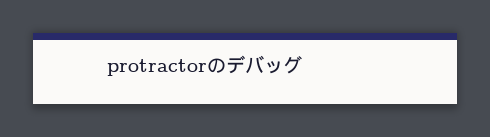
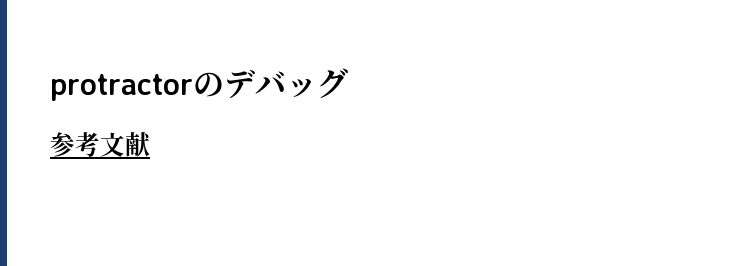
+ 参考文献

